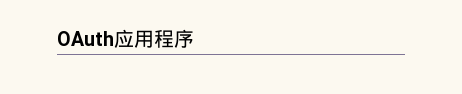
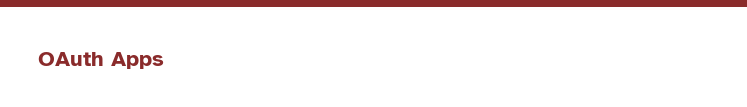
- OAuth应用程序
+ OAuth Apps

